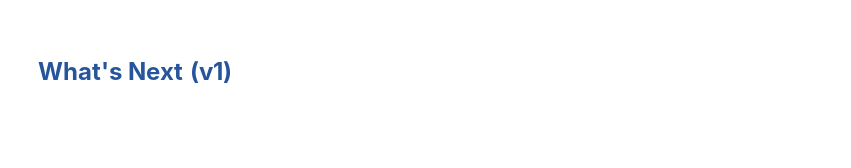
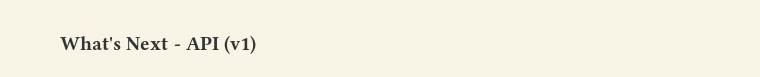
- What's Next (v1)
+ What's Next - API (v1)

